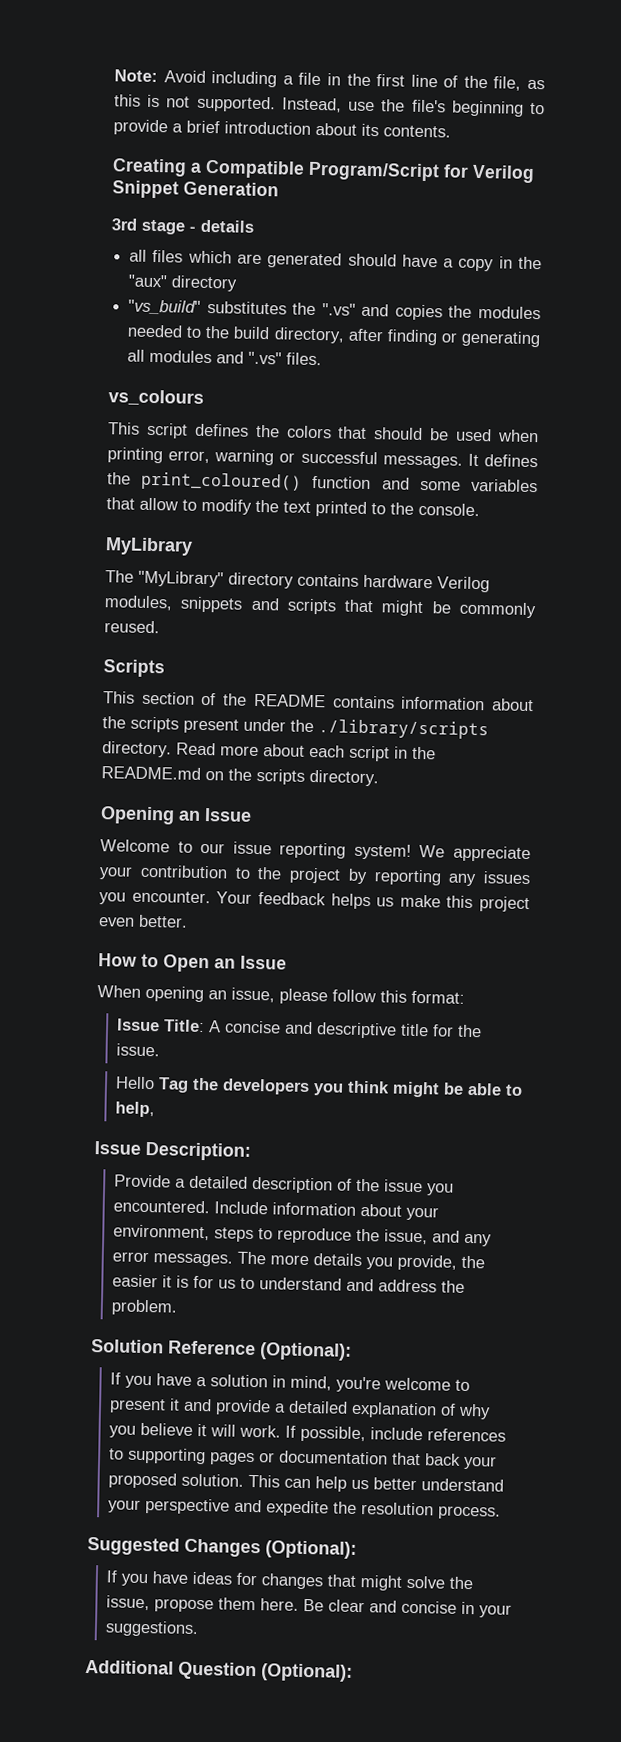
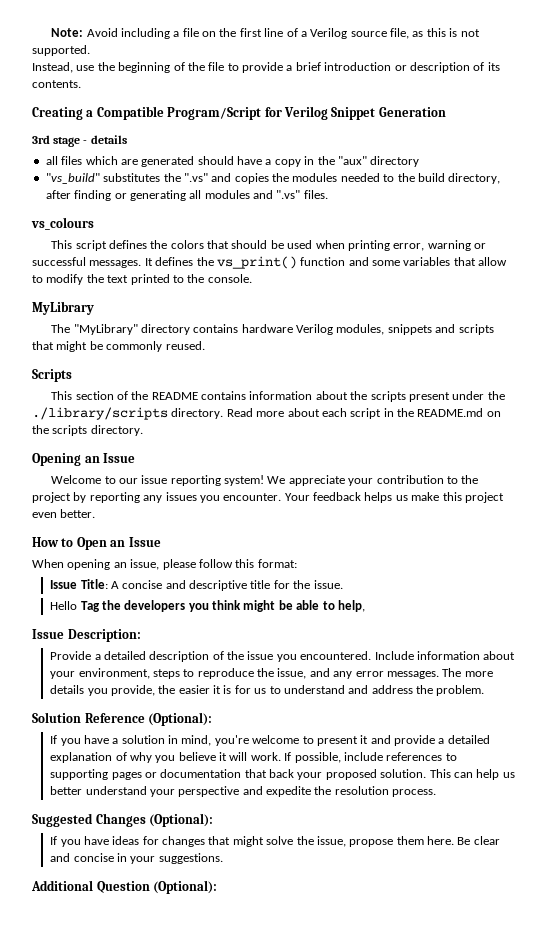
- Note: Avoid including a file in the first line of the file, as this is not supported. Instead, use the file's beginning to provide a brief introduction about its contents.
+ Note: Avoid including a file on the first line of a Verilog source file, as this is not supported.
+ Instead, use the beginning of the file to provide a brief introduction or description of its contents.
- It defines the print_coloured() function and some variables that allow to modify the text printed to the console.
+ It defines the vs_print() function and some variables that allow to modify the text printed to the console.

